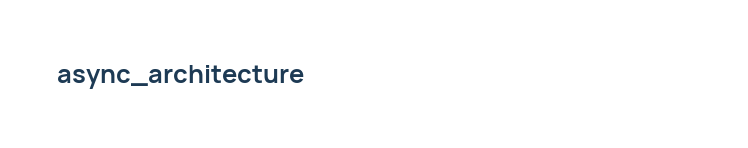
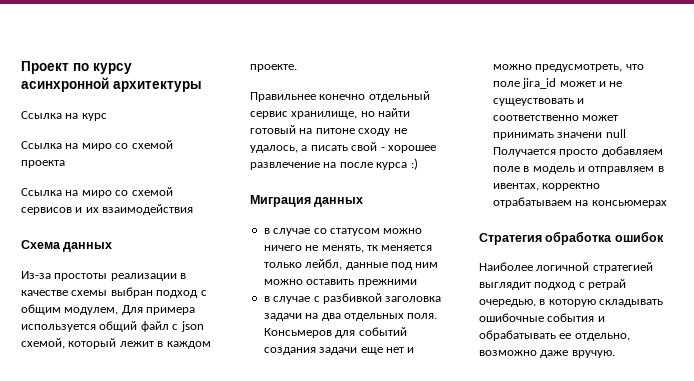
- async_architecture
+ Проект по курсу асинхронной архитектуры
+ Ссылка на курс
+ Ссылка на миро со схемой проекта
+ Ссылка на миро со схемой сервисов и их взаимодействия
+ Схема данных
+ Из-за простоты реализации в качестве схемы выбран подход с общим модулем, Для примера используется общий файл с json схемой, который лежит в каждом проекте.
+ Правильнее конечно отдельный сервис хранилище, но найти готовый на питоне сходу не удалось, а писать свой - хорошее развлечение на после курса :)
+ Миграция данных
+ в случае со статусом можно ничего не менять, тк меняется только лейбл, данные под ним можно оставить прежними
+ в случае с разбивкой заголовка задачи на два отдельных поля. Консьмеров для событий создания задачи еще нет и можно предусмотреть, что поле jira_id может и не сущеуствовать и соответственно может принимать значени null Получается просто добавляем поле в модель и отправляем в ивентах, корректно отрабатываем на консьюмерах
+ Стратегия обработка ошибок
+ Наиболее логичной стратегией выглядит подход с ретрай очередью, в которую складывать ошибочные события и обрабатывать ее отдельно, возможно даже вручую.

